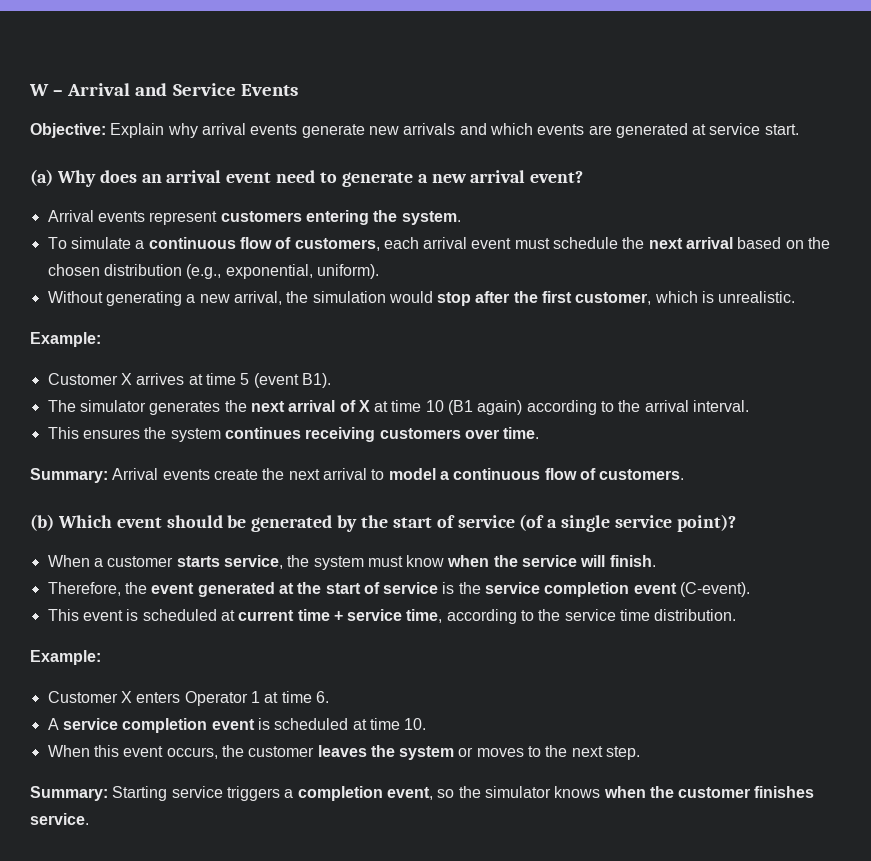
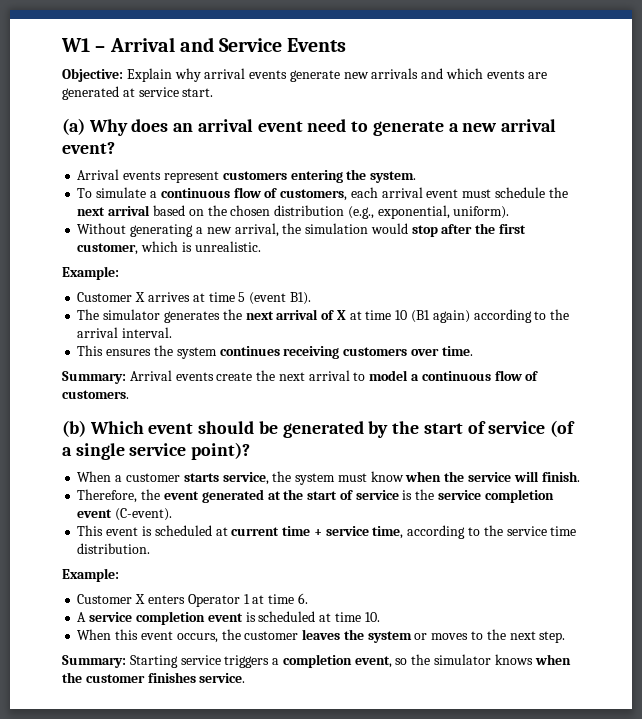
- W – Arrival and Service Events
+ W1 – Arrival and Service Events

